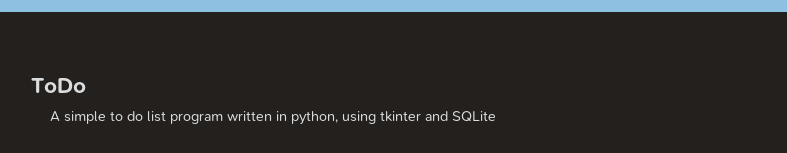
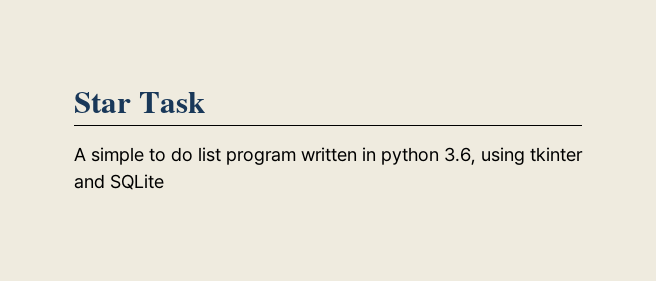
- ToDo
+ Star Task
- A simple to do list program written in python, using tkinter and SQLite
+ A simple to do list program written in python 3.6, using tkinter and SQLite

